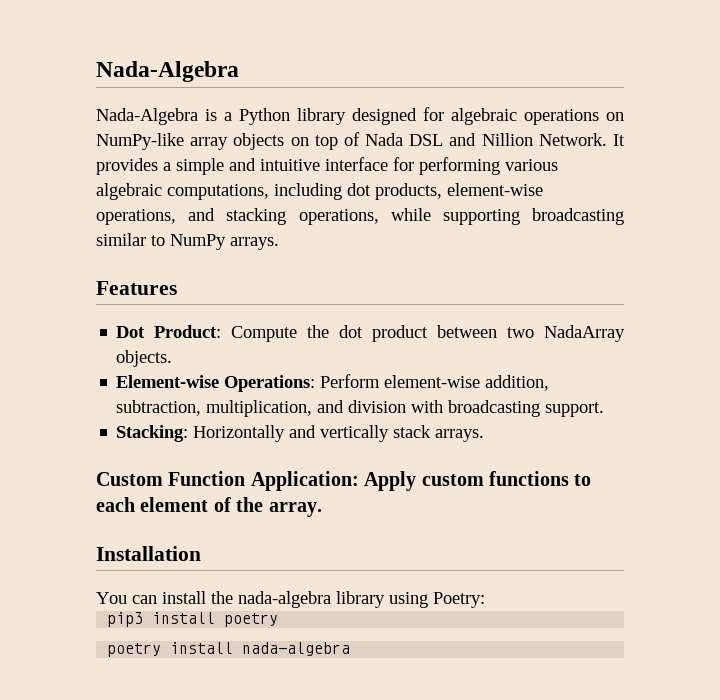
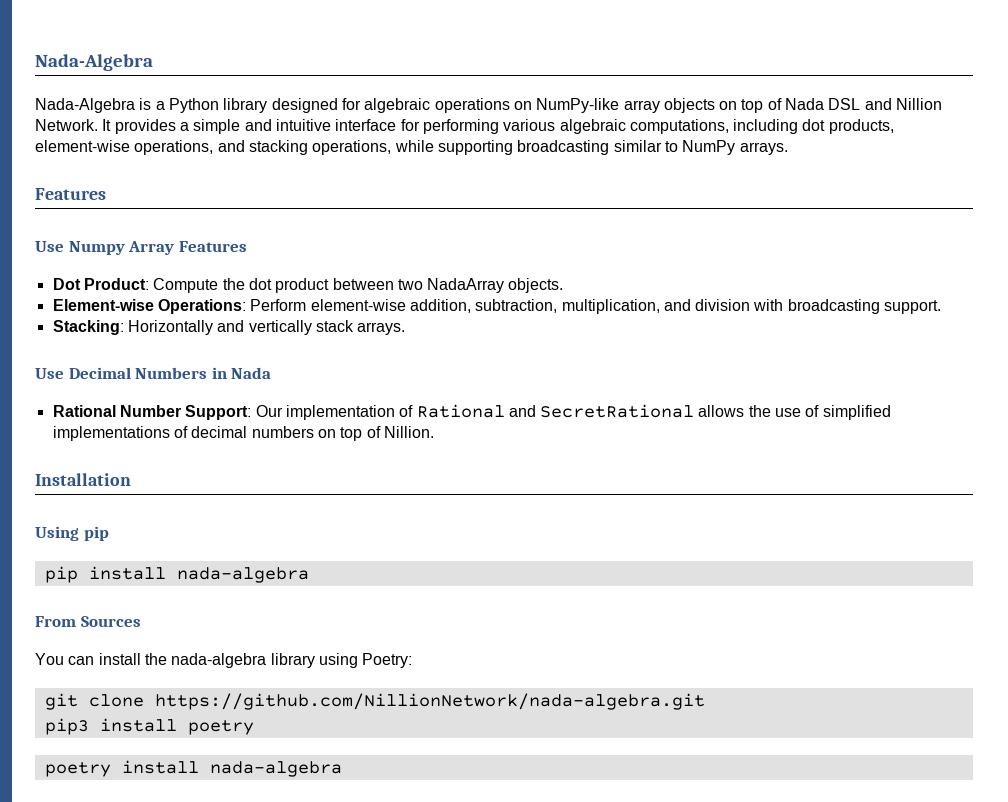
+ Use Numpy Array Features
- Custom Function Application: Apply custom functions to each element of the array.
+ Use Decimal Numbers in Nada
+ Rational Number Support: Our implementation of Rational and SecretRational allows the use of simplified implementations of decimal numbers on top of Nillion.
  Installation
+ Using pip
+ pip install nada-algebra
+ From Sources
+ git clone https://github.com/NillionNetwork/nada-algebra.git

